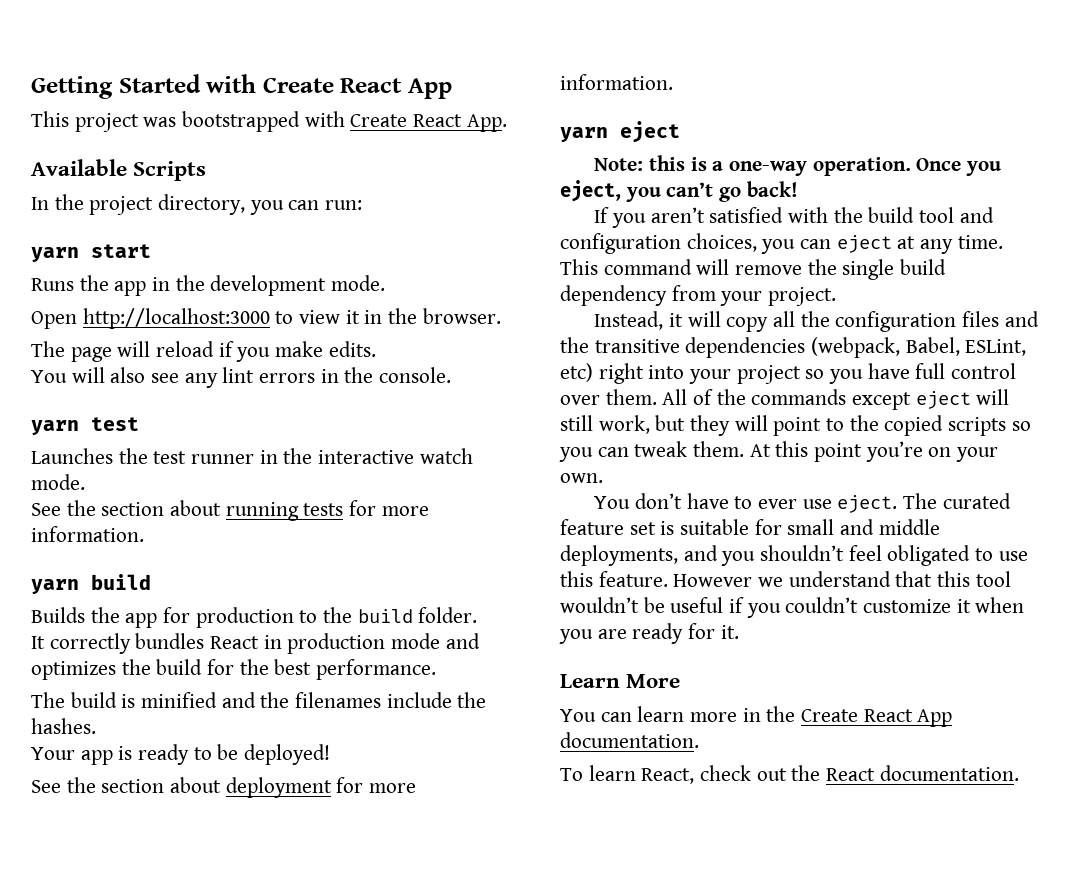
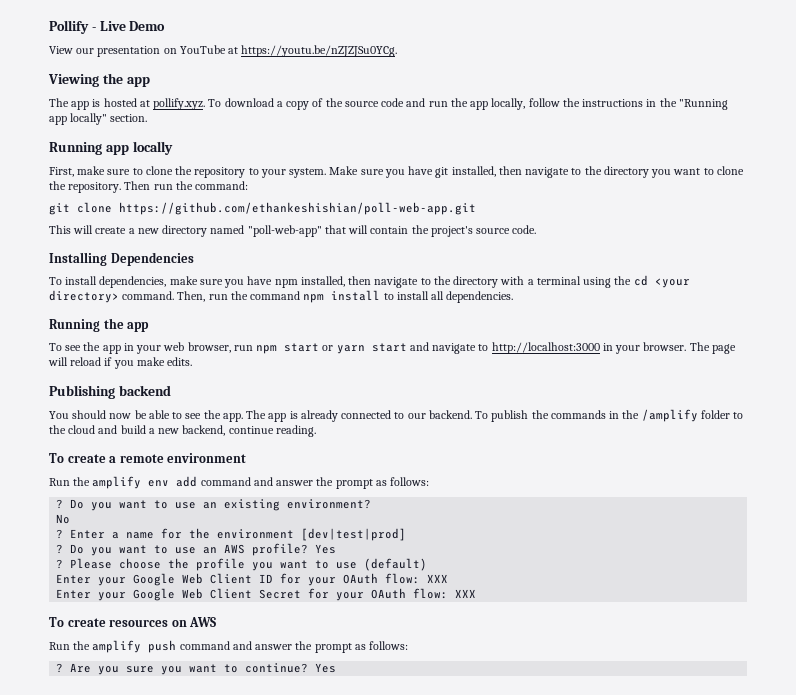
- Getting Started with Create React App
- This project was bootstrapped with Create React App.
- Available Scripts
- In the project directory, you can run:
- yarn start
- Runs the app in the development mode.
- Open http://localhost:3000 to view it in the browser.
- The page will reload if you make edits.
+ Pollify - Live Demo
+ View our presentation on YouTube at https://youtu.be/nZJZJSu0YCg.
+ Viewing the app
+ The app is hosted at pollify.xyz. To download a copy of the source code and run the app locally, follow the instructions in the "Running app locally" section.
+ Running app locally
+ First, make sure to clone the repository to your system. Make sure you have git installed, then navigate to the directory you want to clone the repository. Then run the command:
+ git clone https://github.com/ethankeshishian/poll-web-app.git
+ This will create a new directory named "poll-web-app" that will contain the project's source code.
+ Installing Dependencies
+ To install dependencies, make sure you have npm installed, then navigate to the directory with a terminal using the cd <your directory> command. Then, run the command npm install to install all dependencies.
+ Running the app
+ To see the app in your web browser, run npm start or yarn start and navigate to http://localhost:3000 in your browser. The page will reload if you make edits.
- You will also see any lint errors in the console.
- yarn test
- Launches the test runner in the interactive watch mode.
- See the section about running tests for more information.
- yarn build
- Builds the app for production to the build folder.
- It correctly bundles React in production mode and optimizes the build for the best performance.
- The build is minified and the filenames include the hashes.
- Your app is ready to be deployed!
- See the section about deployment for more information.
- yarn eject
- Note: this is a one-way operation. Once you eject, you can’t go back!
- If you aren’t satisfied with the build tool and configuration choices, you can eject at any time. This command will remove the single build dependency from your project.
- Instead, it will copy all the configuration files and the transitive dependencies (webpack, Babel, ESLint, etc) right into your project so you have full control over them. All of the commands except eject will still work, but they will point to the copied scripts so you can tweak them. At this point you’re on your own.
- You don’t have to ever use eject. The curated feature set is suitable for small and middle deployments, and you shouldn’t feel obligated to use this feature. However we understand that this tool wouldn’t be useful if you couldn’t customize it when you are ready for it.
- Learn More
- You can learn more in the Create React App documentation.
- To learn React, check out the React documentation.
+ Publishing backend
+ You should now be able to see the app. The app is already connected to our backend. To publish the commands in the /amplify folder to the cloud and build a new backend, continue reading.
+ To create a remote environment
+ Run the amplify env add command and answer the prompt as follows:
+ ? Do you want to use an existing environment?
+ No
+ ? Enter a name for the environment [dev|test|prod]
+ ? Do you want to use an AWS profile? Yes
+ ? Please choose the profile you want to use (default)
+ Enter your Google Web Client ID for your OAuth flow: XXX
+ Enter your Google Web Client Secret for your OAuth flow: XXX
+ To create resources on AWS
+ Run the amplify push command and answer the prompt as follows:
+ ? Are you sure you want to continue? Yes

